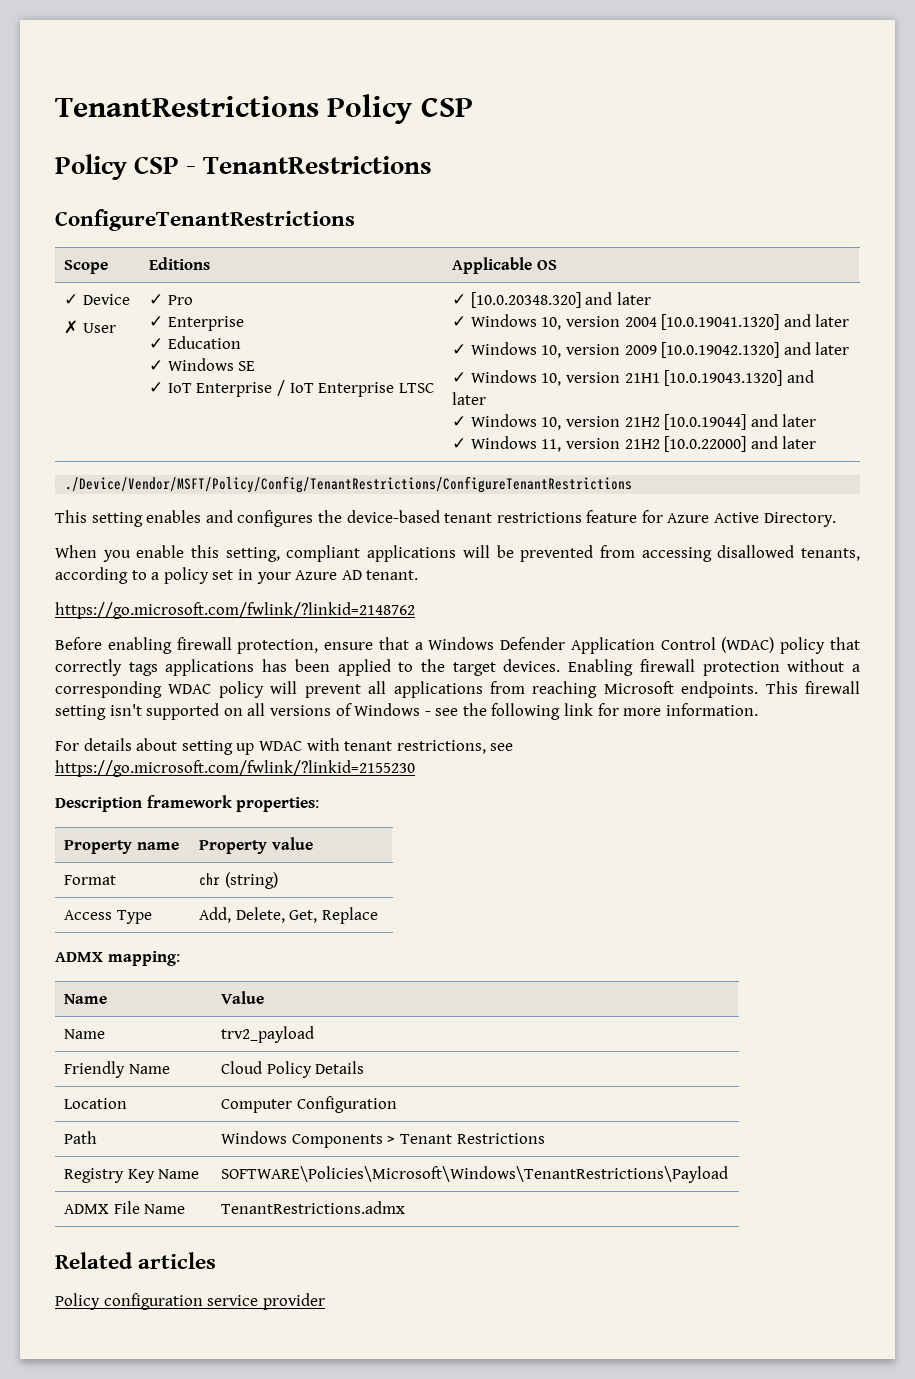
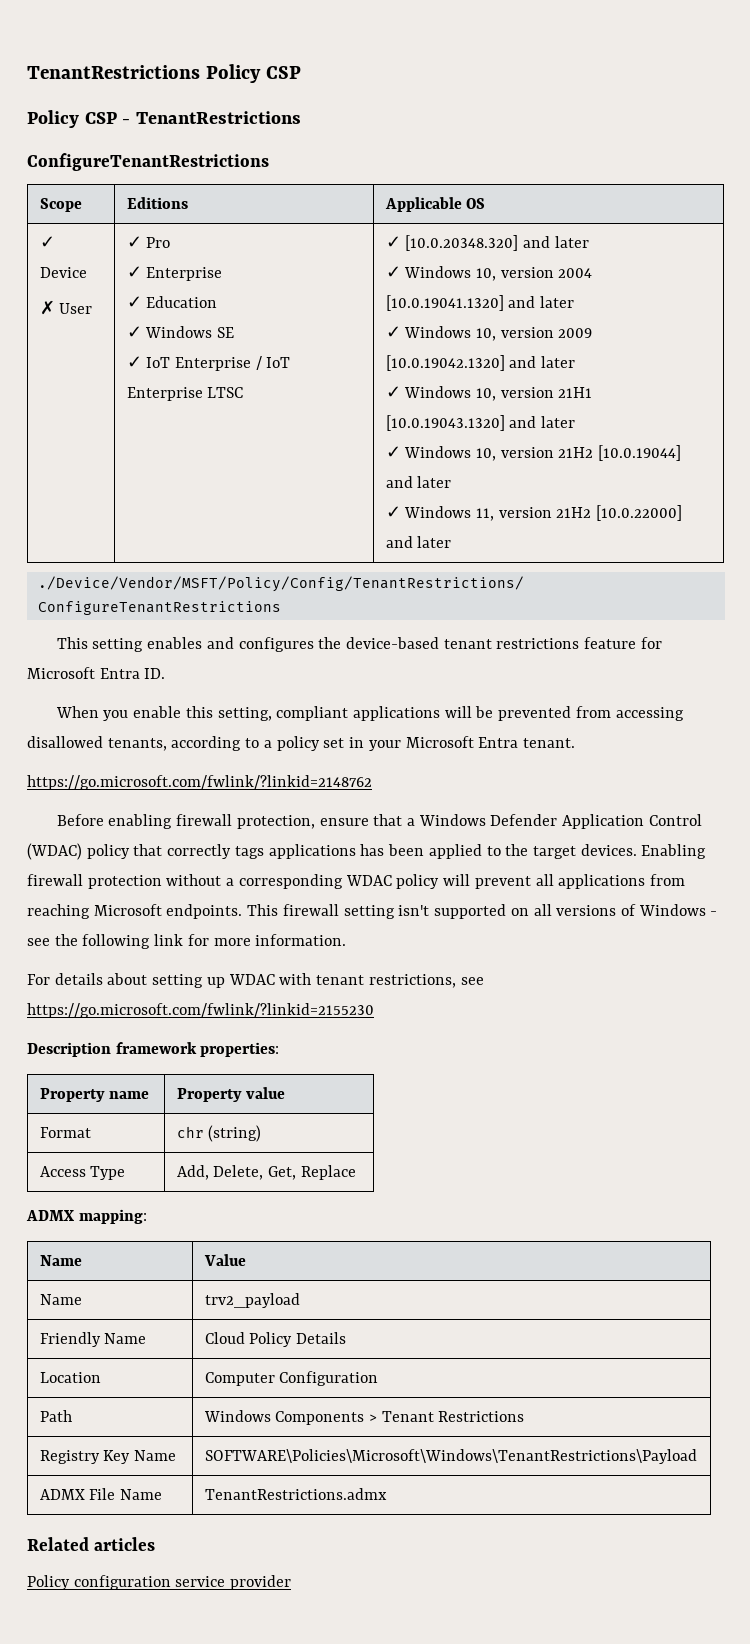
- This setting enables and configures the device-based tenant restrictions feature for Azure Active Directory.
+ This setting enables and configures the device-based tenant restrictions feature for Microsoft Entra ID.
- When you enable this setting, compliant applications will be prevented from accessing disallowed tenants, according to a policy set in your Azure AD tenant.
+ When you enable this setting, compliant applications will be prevented from accessing disallowed tenants, according to a policy set in your Microsoft Entra tenant.

